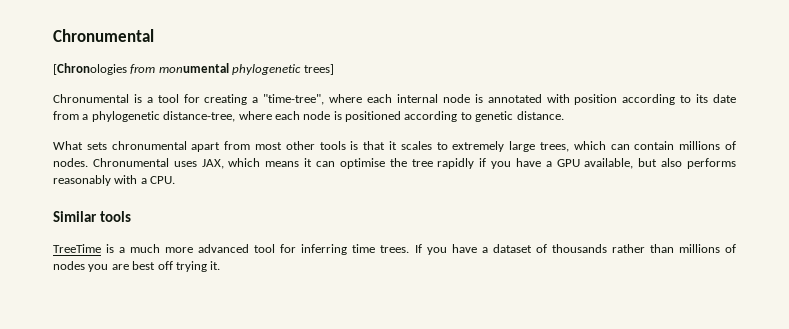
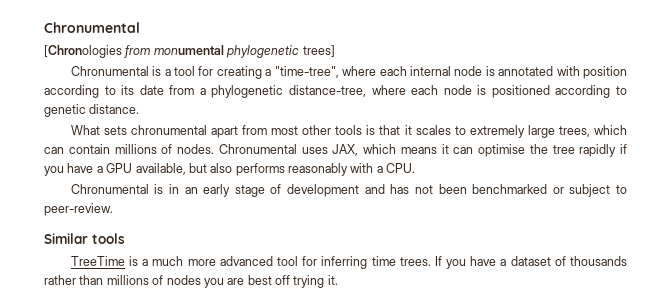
+ Chronumental is in an early stage of development and has not been benchmarked or subject to peer-review.

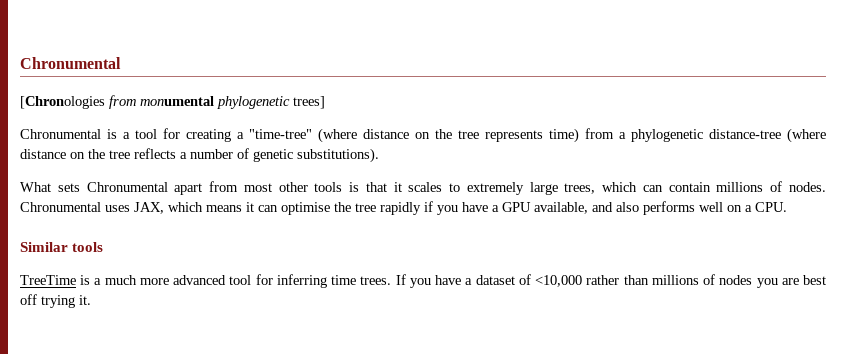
- Chronumental is a tool for creating a "time-tree", where each internal node is annotated with position according to its date from a phylogenetic distance-tree, where each node is positioned according to genetic distance.
+ Chronumental is a tool for creating a "time-tree" (where distance on the tree represents time) from a phylogenetic distance-tree (where distance on the tree reflects a number of genetic substitutions).
- What sets chronumental apart from most other tools is that it scales to extremely large trees, which can contain millions of nodes.
+ What sets Chronumental apart from most other tools is that it scales to extremely large trees, which can contain millions of nodes.
- Chronumental uses JAX, which means it can optimise the tree rapidly if you have a GPU available, but also performs reasonably with a CPU.
+ Chronumental uses JAX, which means it can optimise the tree rapidly if you have a GPU available, and also performs well on a CPU.
- Chronumental is in an early stage of development and has not been benchmarked or subject to peer-review.
- If you have a dataset of thousands rather than millions of nodes you are best off trying it.
+ If you have a dataset of <10,000 rather than millions of nodes you are best off trying it.

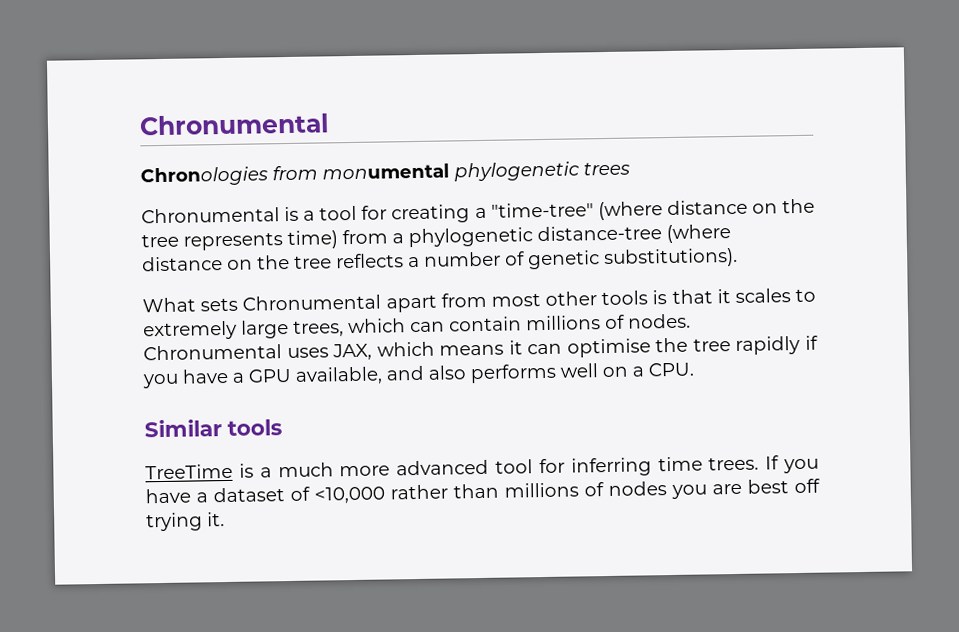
- [Chronologies from monumental phylogenetic trees]
+ Chronologies from monumental phylogenetic trees

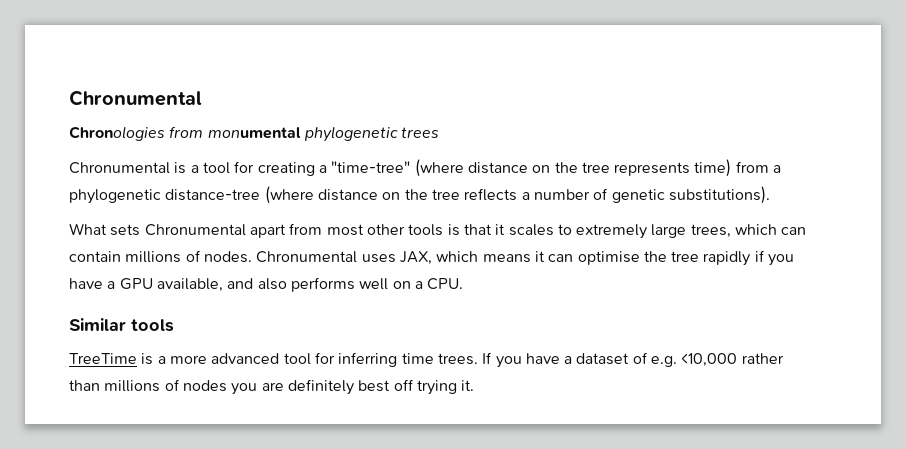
- TreeTime is a much more advanced tool for inferring time trees.
+ TreeTime is a more advanced tool for inferring time trees.
- If you have a dataset of <10,000 rather than millions of nodes you are best off trying it.
+ If you have a dataset of e.g. <10,000 rather than millions of nodes you are definitely best off trying it.

